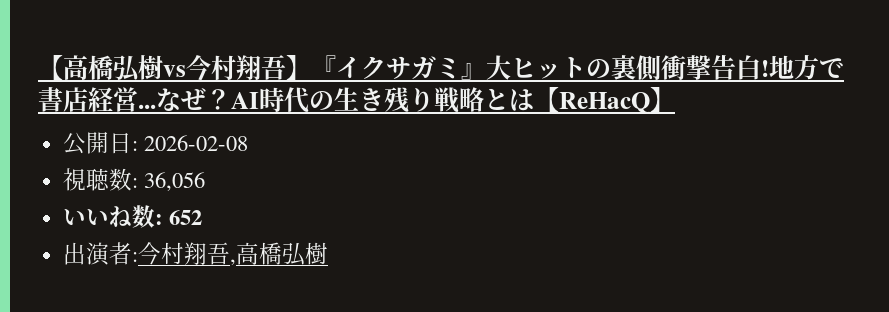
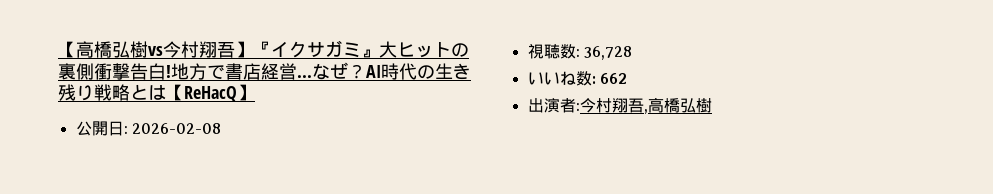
- 視聴数: 36,056
+ 視聴数: 36,728
- いいね数: 652
+ いいね数: 662

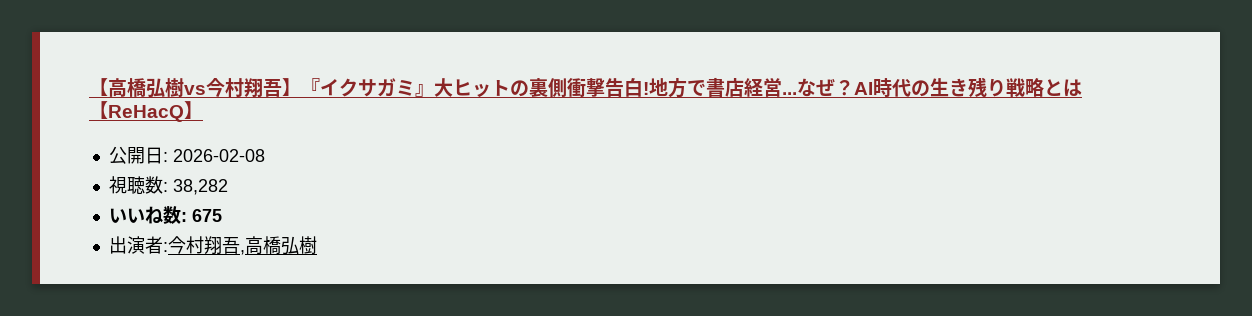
- 視聴数: 36,728
+ 視聴数: 38,282
- いいね数: 662
+ いいね数: 675

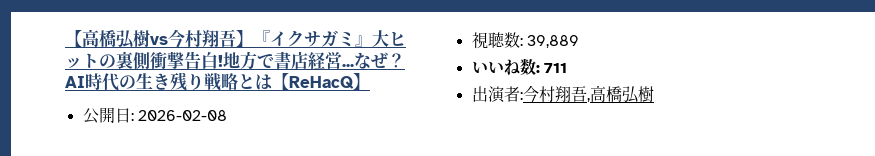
- 視聴数: 38,282
+ 視聴数: 39,889
- いいね数: 675
+ いいね数: 711

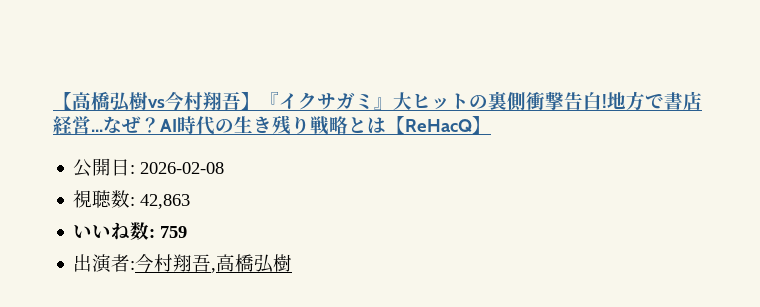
- 視聴数: 39,889
+ 視聴数: 42,863
- いいね数: 711
+ いいね数: 759

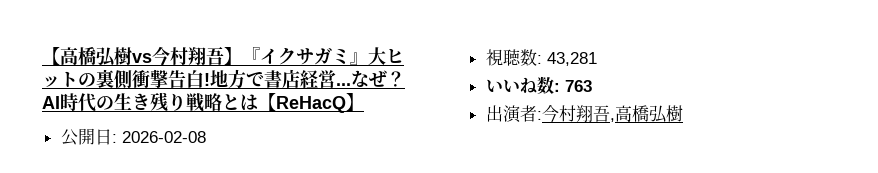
- 視聴数: 42,863
+ 視聴数: 43,281
- いいね数: 759
+ いいね数: 763

